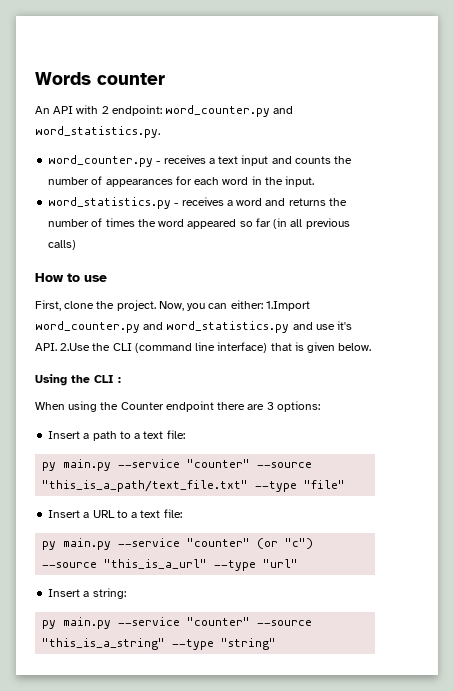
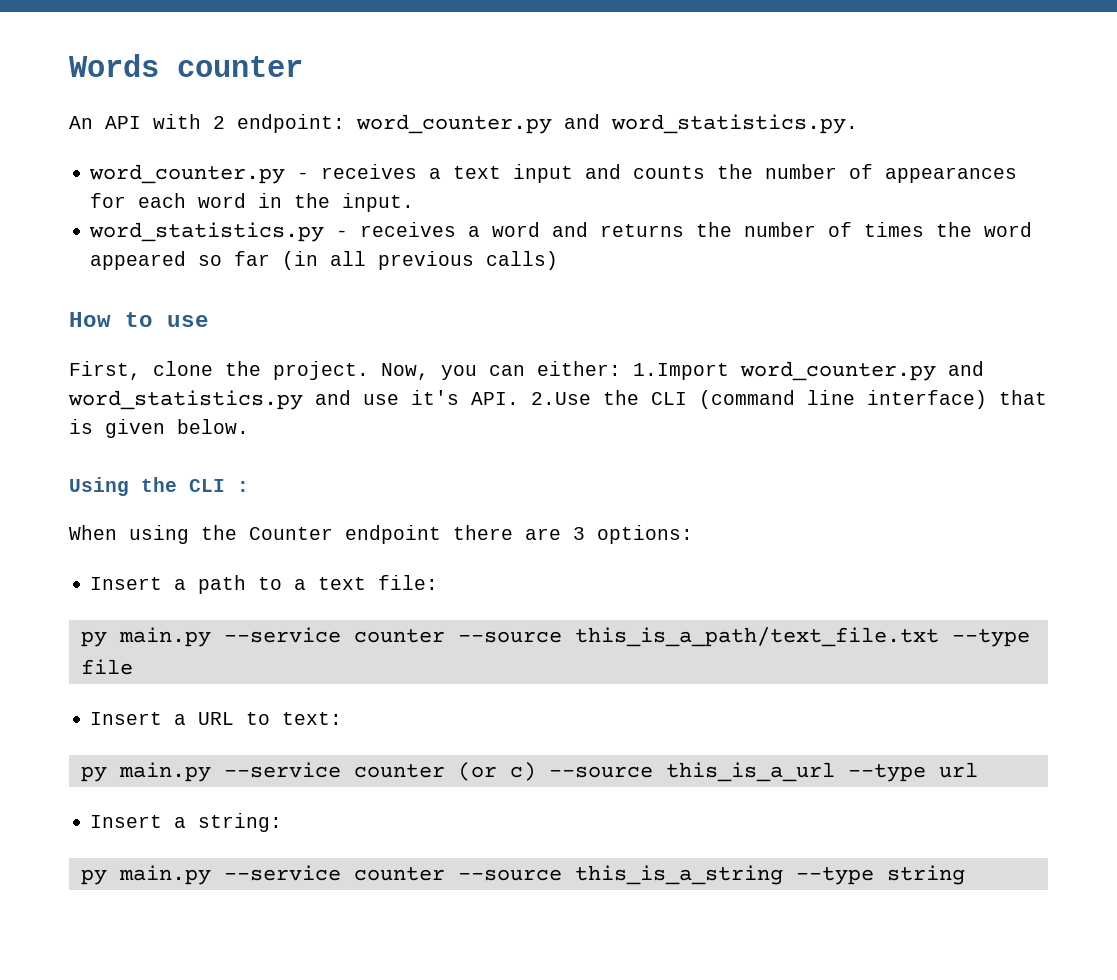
- py main.py --service "counter" --source "this_is_a_path/text_file.txt" --type "file"
+ py main.py --service counter --source this_is_a_path/text_file.txt --type file
- Insert a URL to a text file:
- py main.py --service "counter" (or "c") --source "this_is_a_url" --type "url"
+ Insert a URL to text:
+ py main.py --service counter (or c) --source this_is_a_url --type url
- py main.py --service "counter" --source "this_is_a_string" --type "string"
+ py main.py --service counter --source this_is_a_string --type string

